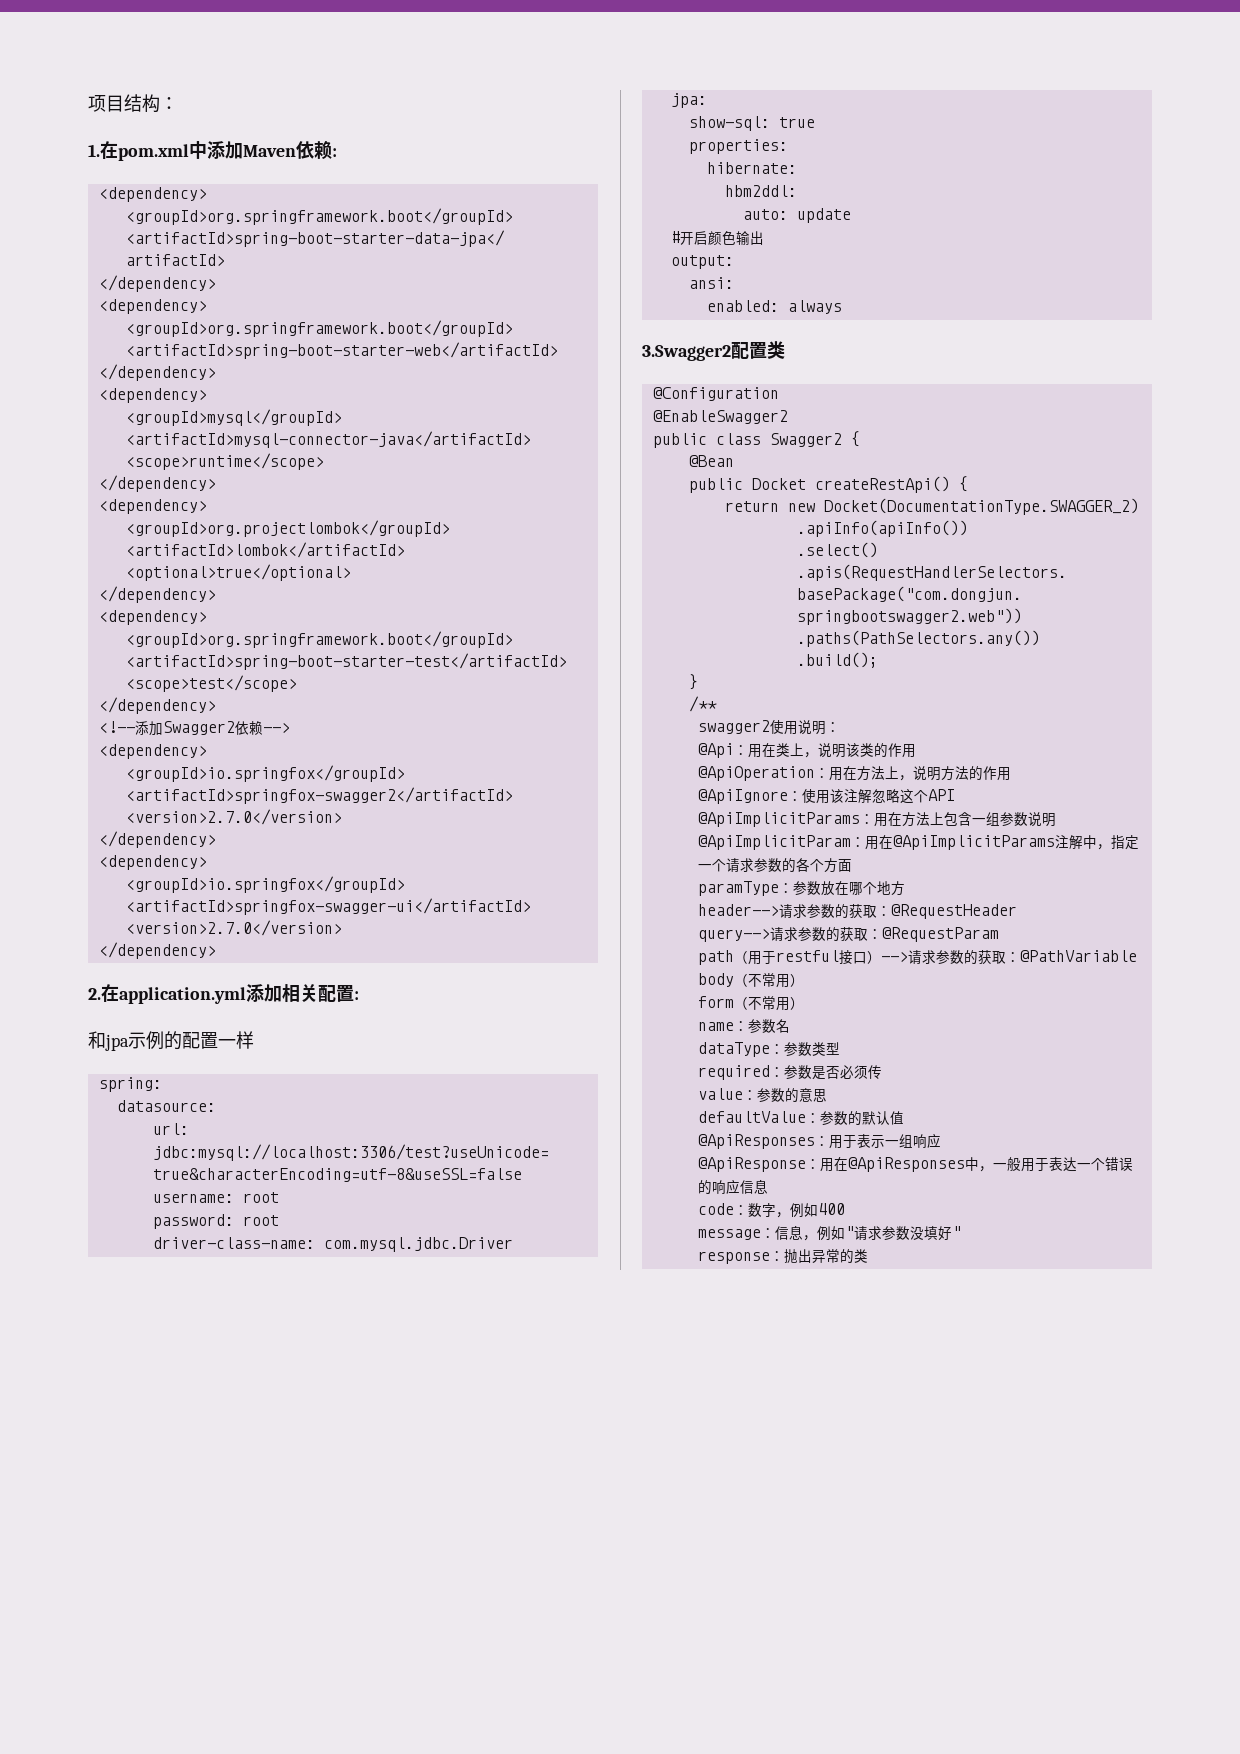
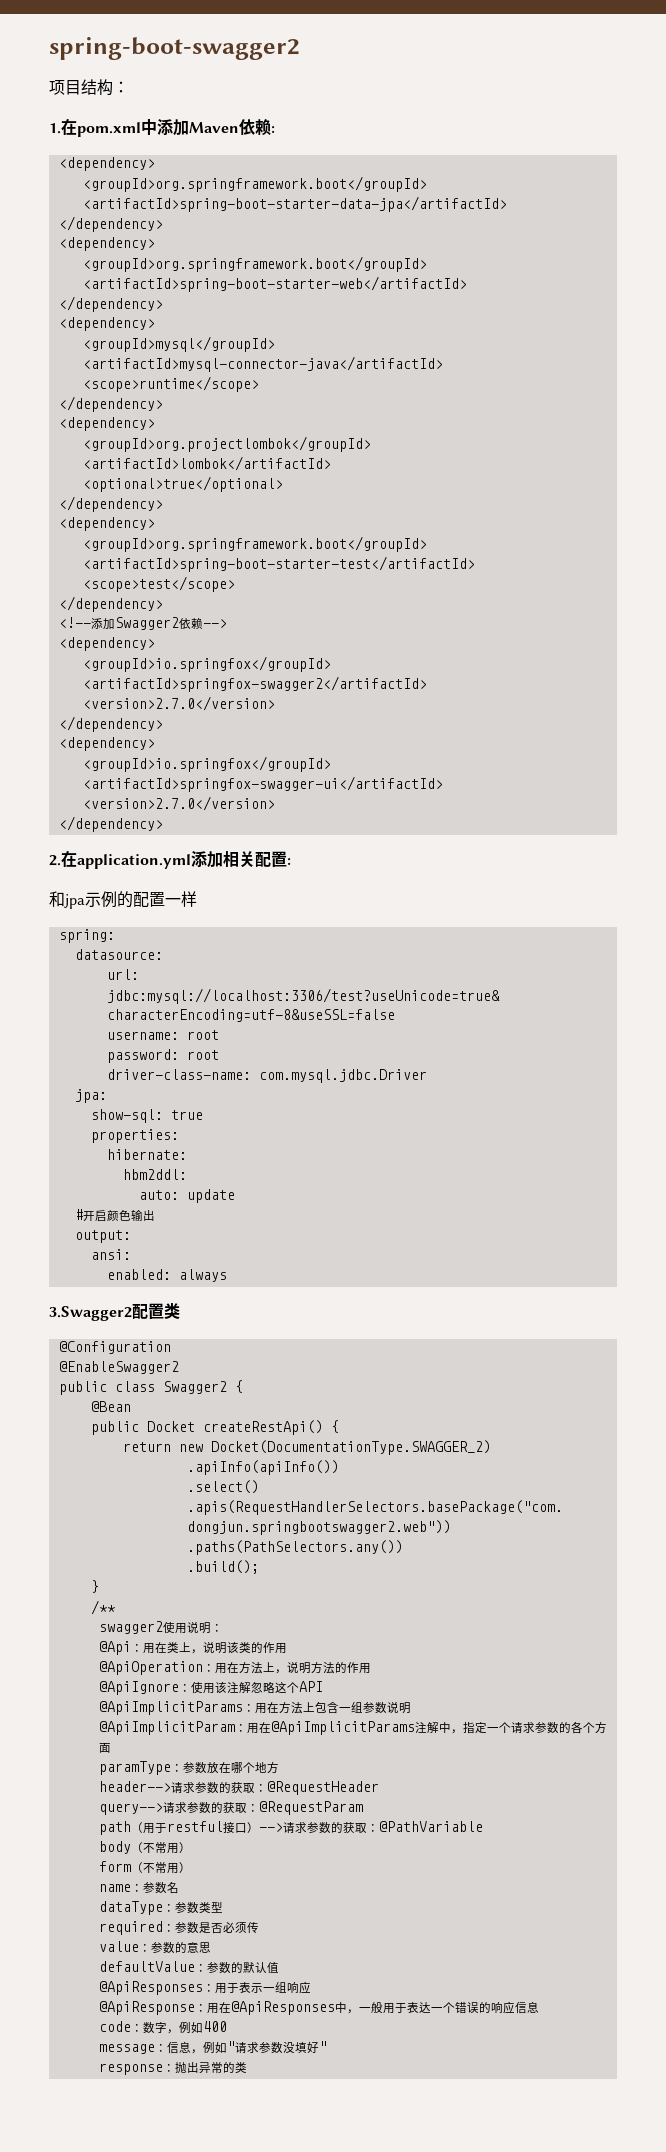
+ spring-boot-swagger2

